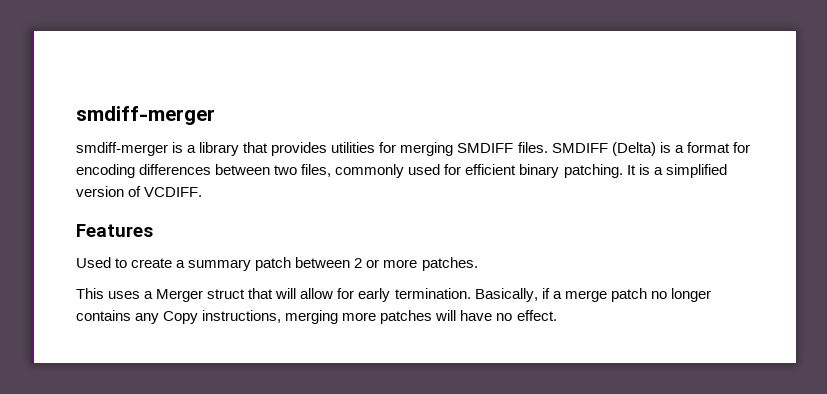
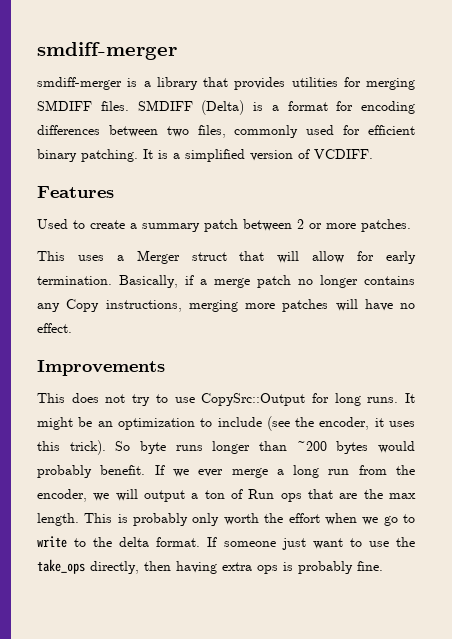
+ Improvements
+ This does not try to use CopySrc::Output for long runs. It might be an optimization to include (see the encoder, it uses this trick). So byte runs longer than ~200 bytes would probably benefit. If we ever merge a long run from the encoder, we will output a ton of Run ops that are the max length. This is probably only worth the effort when we go to write to the delta format. If someone just want to use the take_ops directly, then having extra ops is probably fine.

